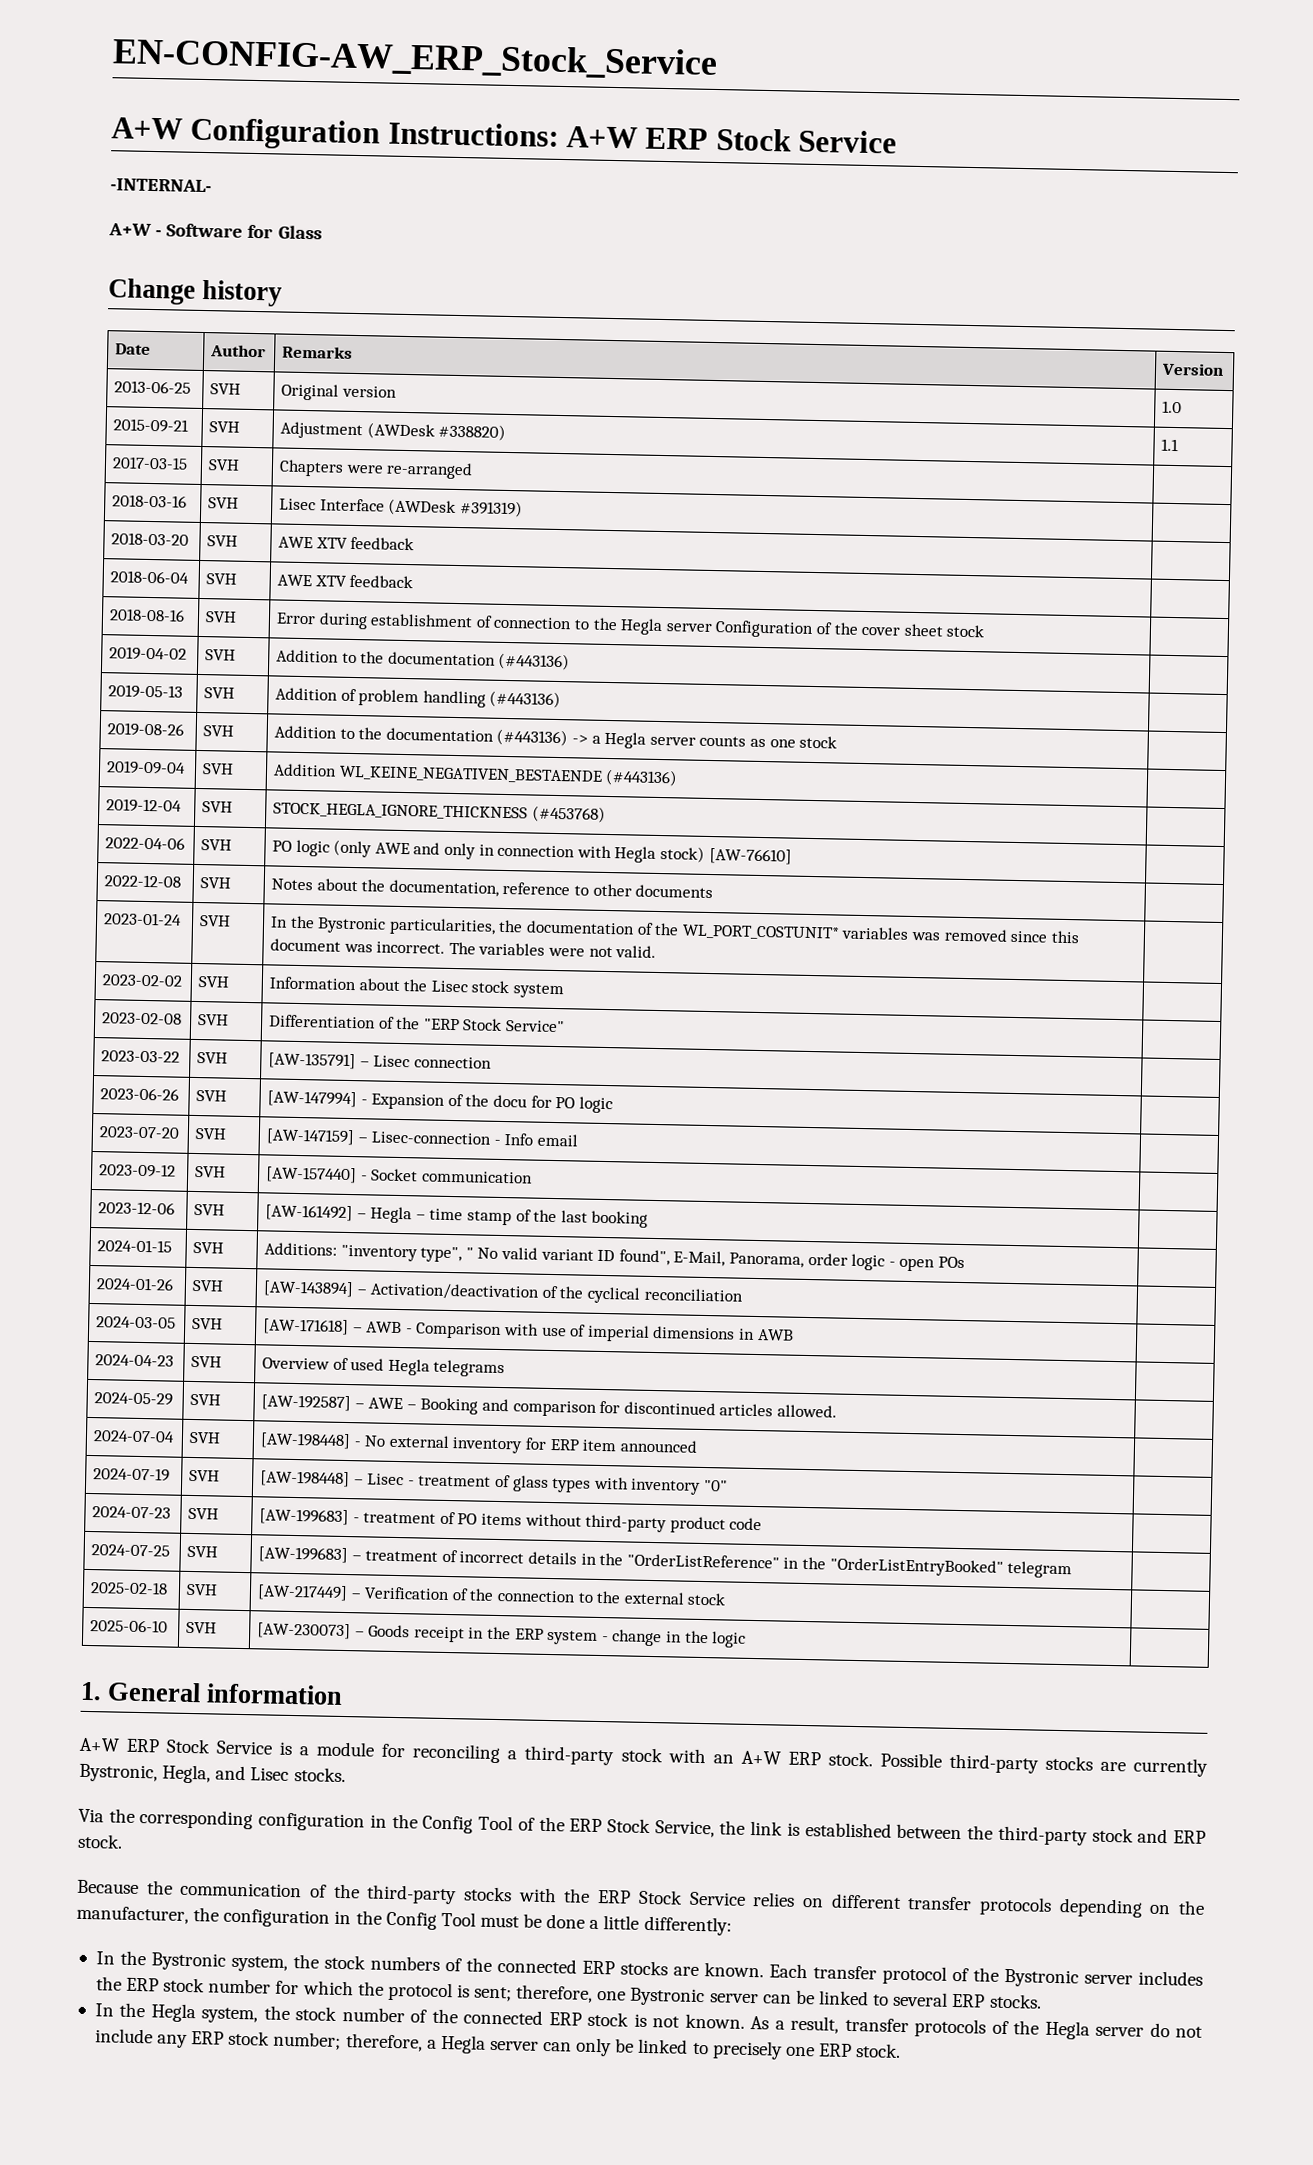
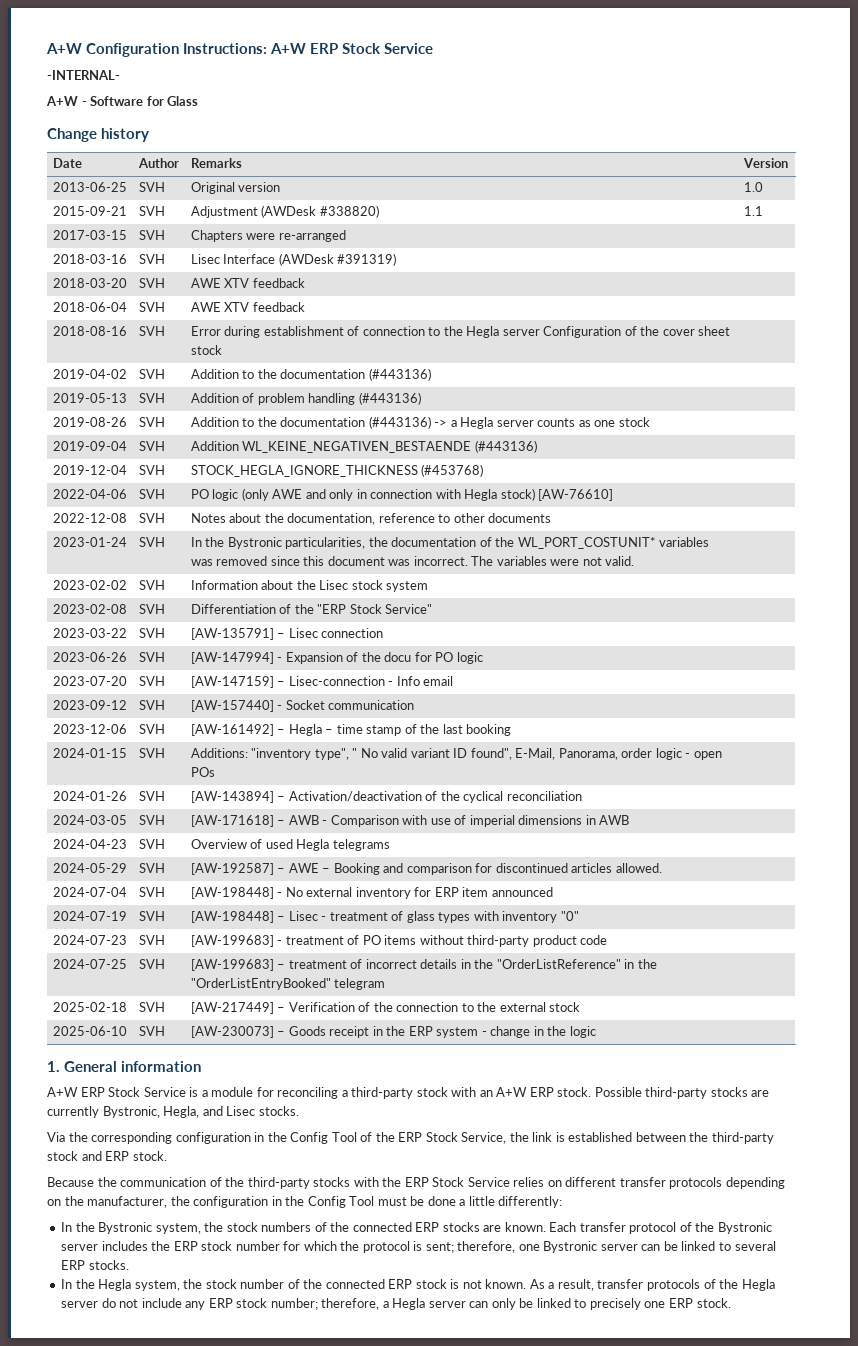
- EN-CONFIG-AW_ERP_Stock_Service

